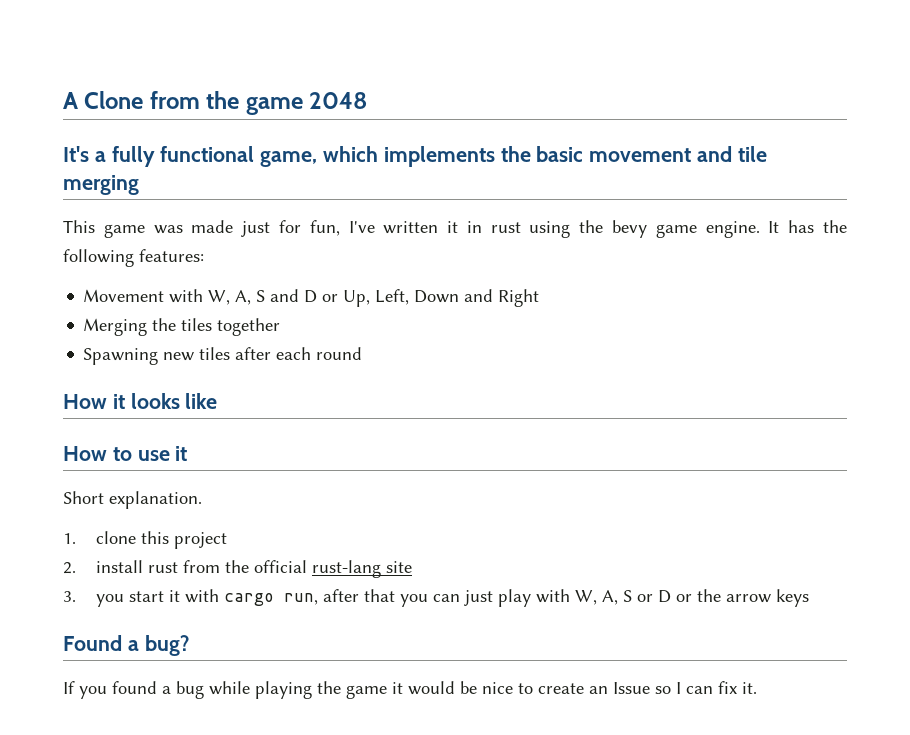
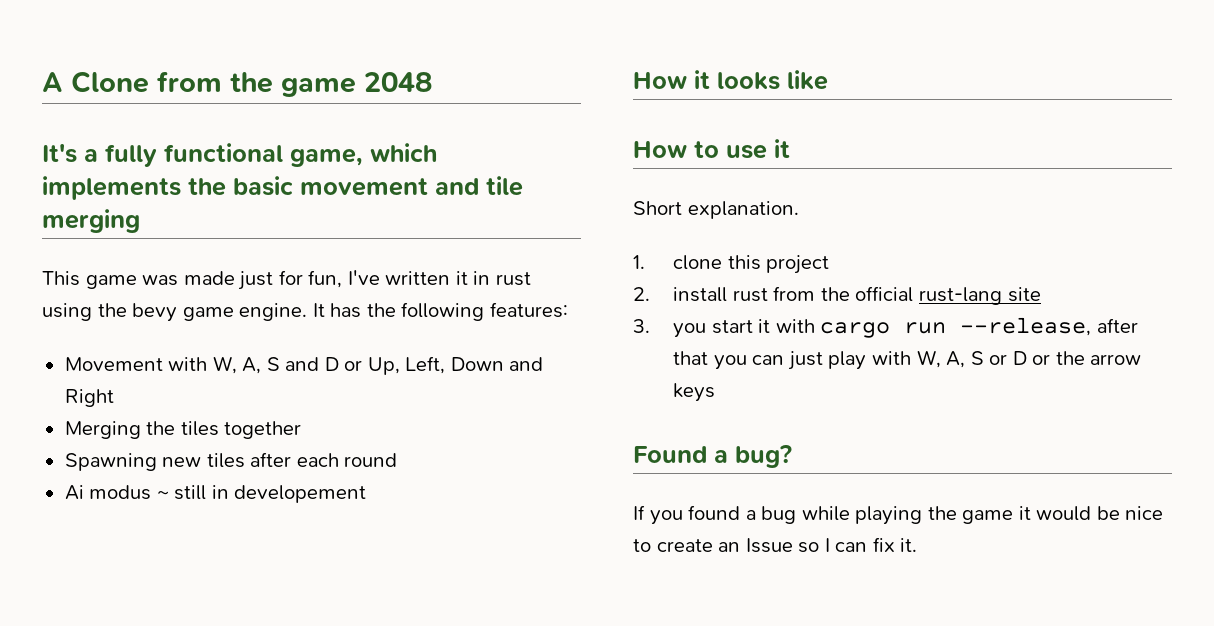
+ Ai modus ~ still in developement
- 3. you start it with cargo run, after that you can just play with W, A, S or D or the arrow keys
+ 3. you start it with cargo run --release, after that you can just play with W, A, S or D or the arrow keys

